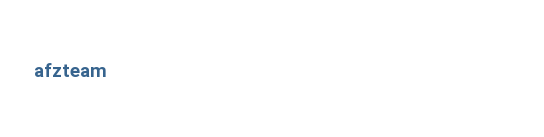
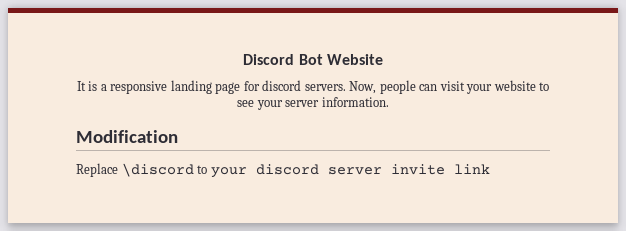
- afzteam
+ Discord Bot Website
+ It is a responsive landing page for discord servers. Now, people can visit your website to see your server information.
+ Modification
+ Replace \discord to your discord server invite link

